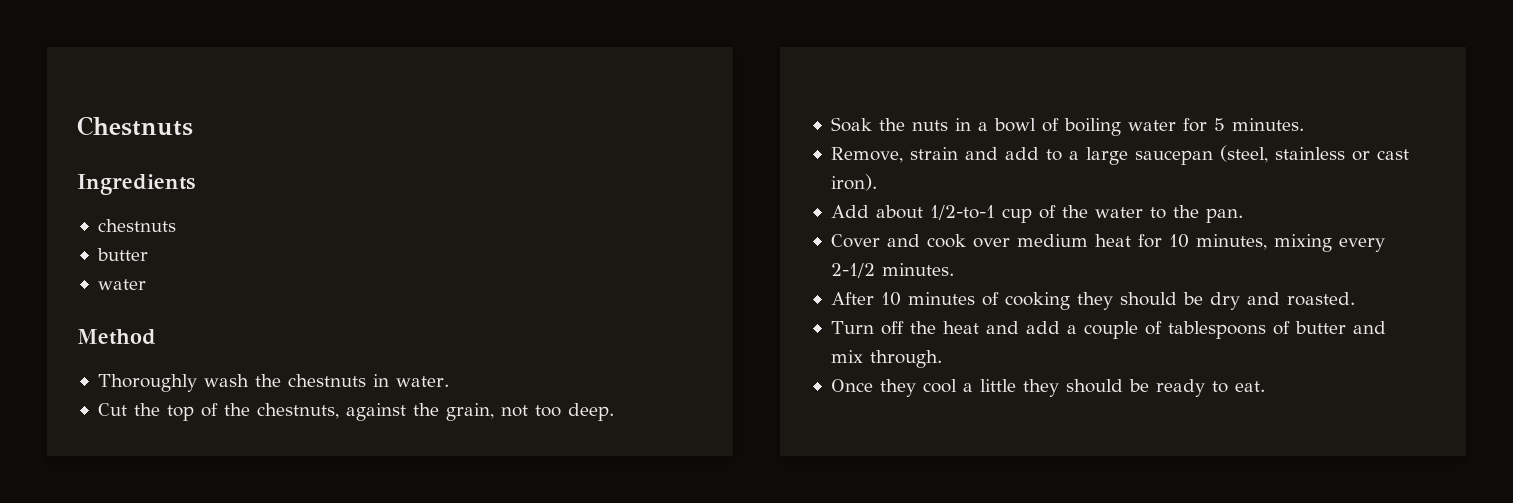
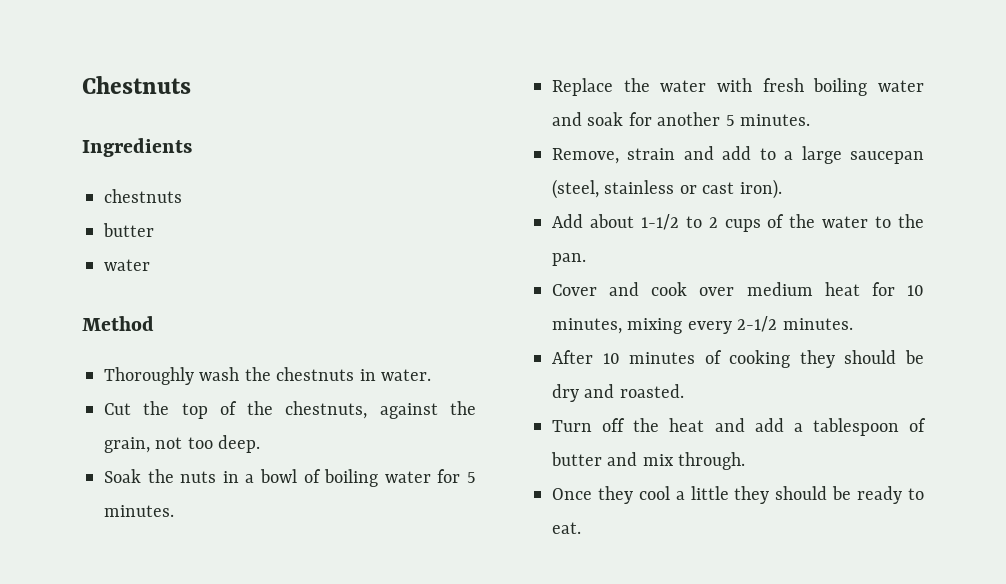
+ Replace the water with fresh boiling water and soak for another 5 minutes.
- Add about 1/2-to-1 cup of the water to the pan.
+ Add about 1-1/2 to 2 cups of the water to the pan.
- Turn off the heat and add a couple of tablespoons of butter and mix through.
+ Turn off the heat and add a tablespoon of butter and mix through.

